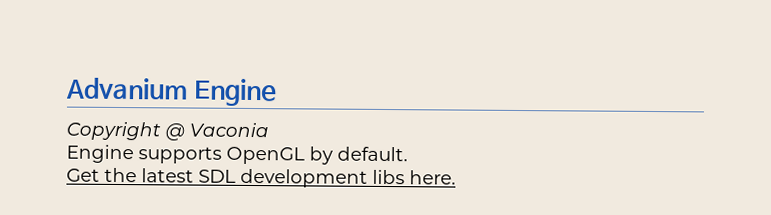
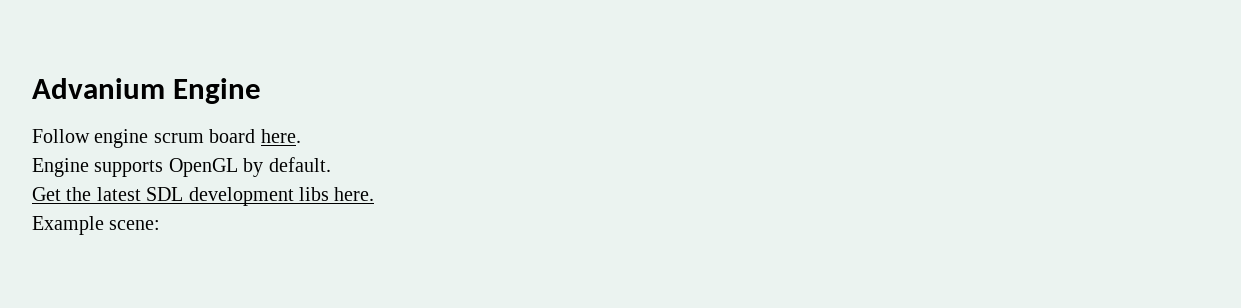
- Copyright @ Vaconia
+ Follow engine scrum board here.
+ Example scene:

